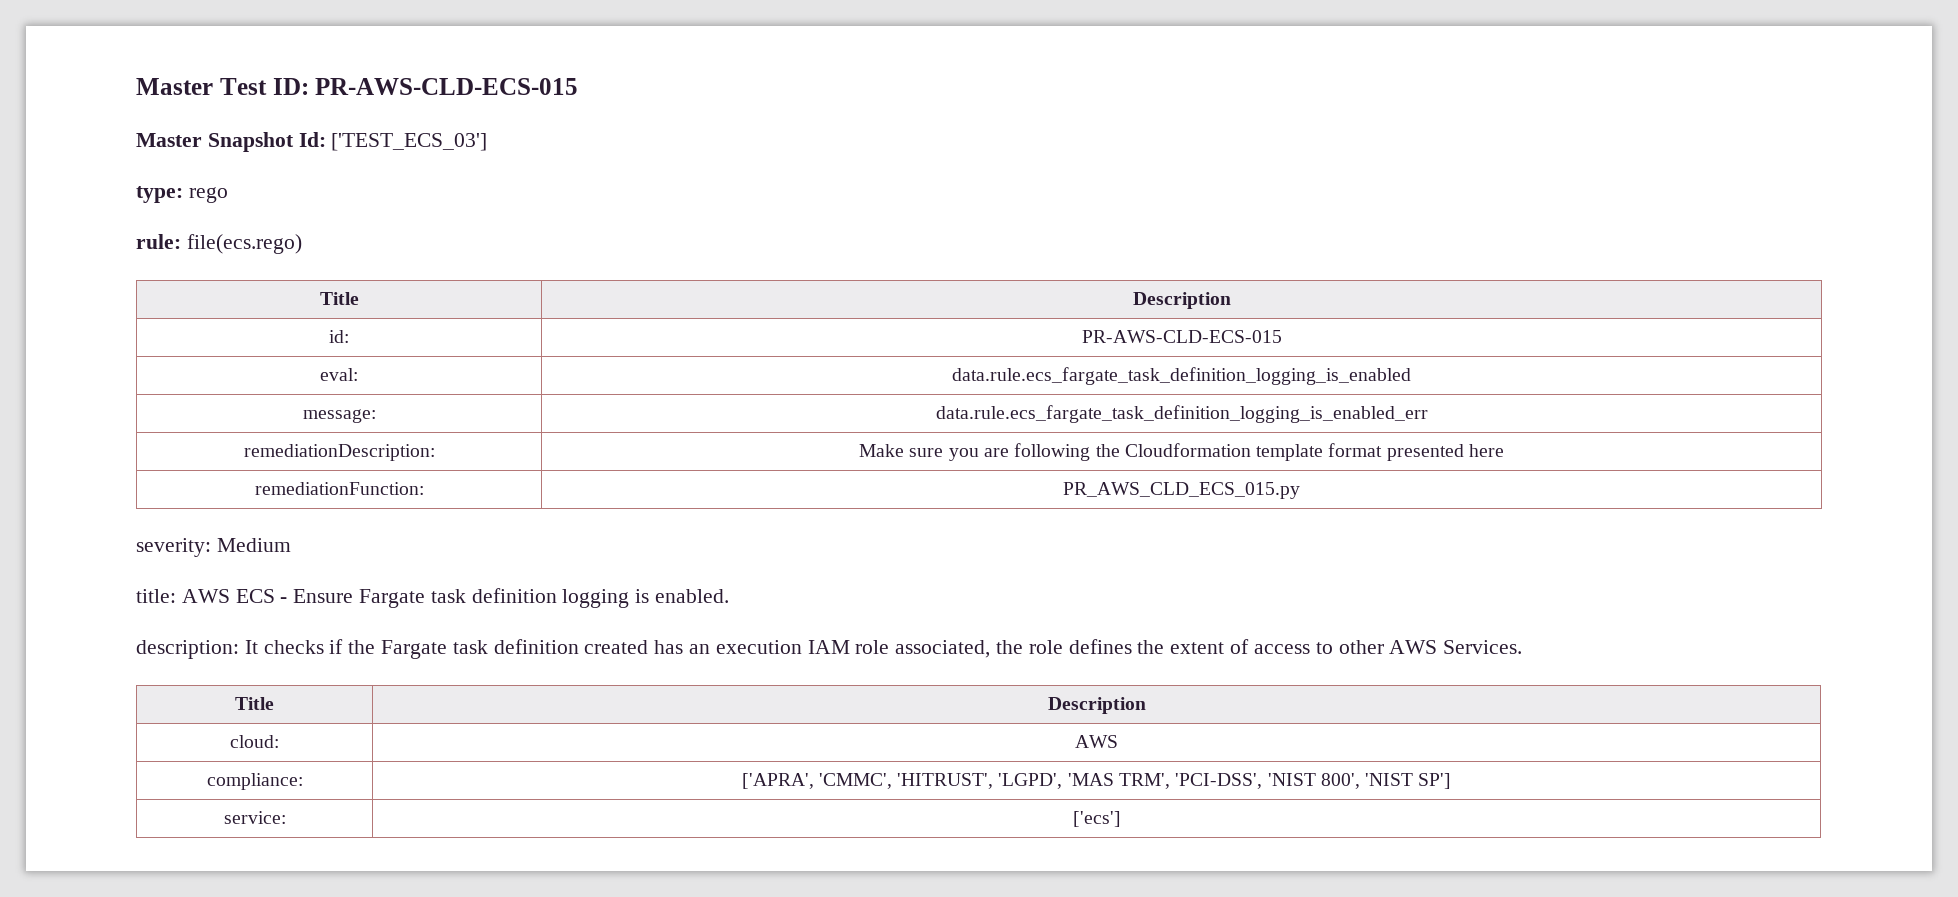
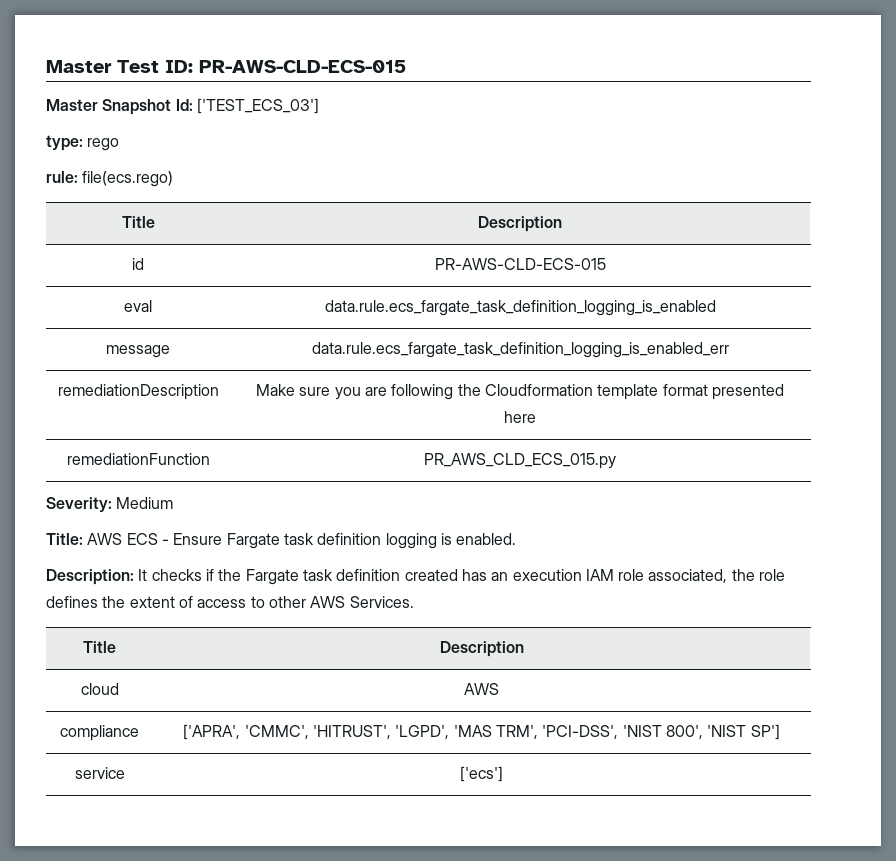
- id: | PR-AWS-CLD-ECS-015
- eval: | data.rule.ecs_fargate_task_definition_logging_is_enabled
+ id | PR-AWS-CLD-ECS-015
+ eval | data.rule.ecs_fargate_task_definition_logging_is_enabled
- message: | data.rule.ecs_fargate_task_definition_logging_is_enabled_err
+ message | data.rule.ecs_fargate_task_definition_logging_is_enabled_err
- remediationDescription: | Make sure you are following the Cloudformation template format presented here
+ remediationDescription | Make sure you are following the Cloudformation template format presented here
- remediationFunction: | PR_AWS_CLD_ECS_015.py
+ remediationFunction | PR_AWS_CLD_ECS_015.py
- severity: Medium
+ Severity: Medium
- title: AWS ECS - Ensure Fargate task definition logging is enabled.
+ Title: AWS ECS - Ensure Fargate task definition logging is enabled.
- description: It checks if the Fargate task definition created has an execution IAM role associated, the role defines the extent of access to other AWS Services.
+ Description: It checks if the Fargate task definition created has an execution IAM role associated, the role defines the extent of access to other AWS Services.
- cloud: | AWS
+ cloud | AWS
- compliance: | ['APRA', 'CMMC', 'HITRUST', 'LGPD', 'MAS TRM', 'PCI-DSS', 'NIST 800', 'NIST SP']
+ compliance | ['APRA', 'CMMC', 'HITRUST', 'LGPD', 'MAS TRM', 'PCI-DSS', 'NIST 800', 'NIST SP']
- service: | ['ecs']
+ service | ['ecs']

